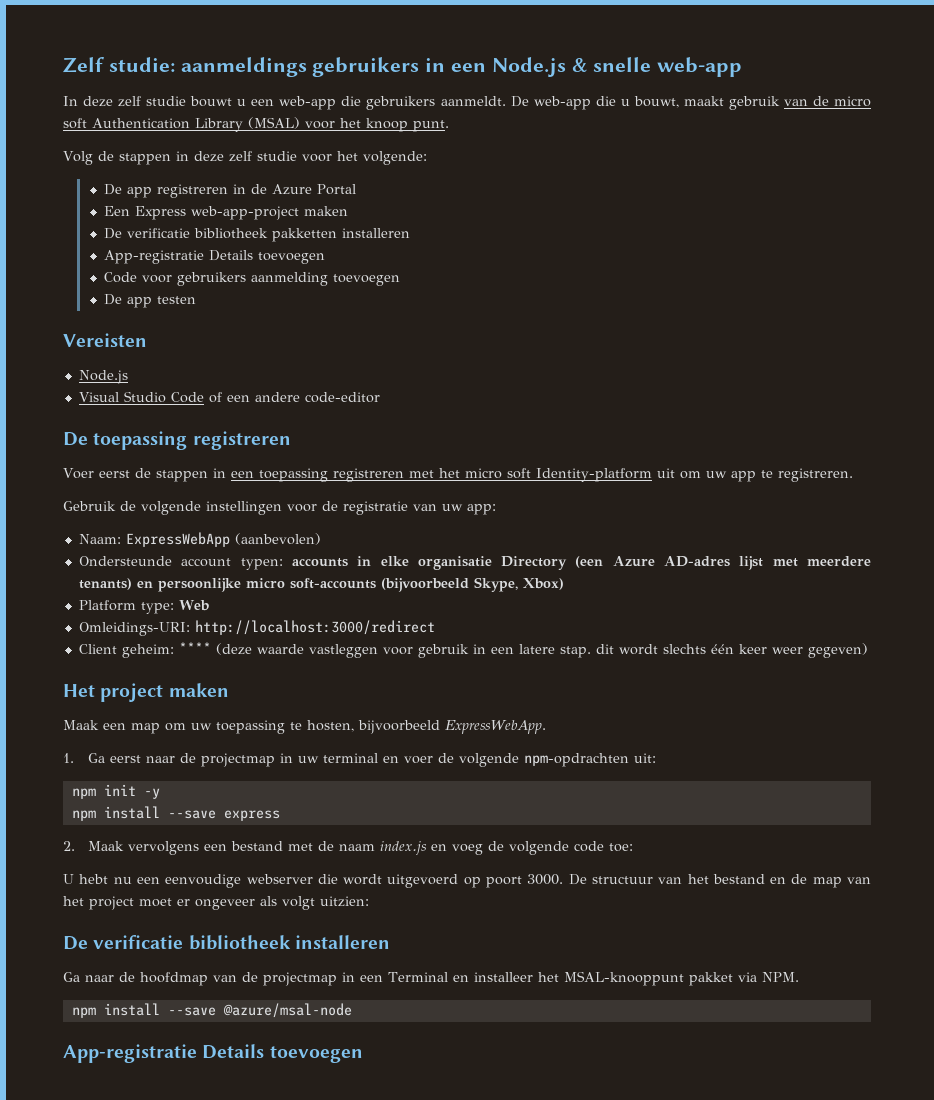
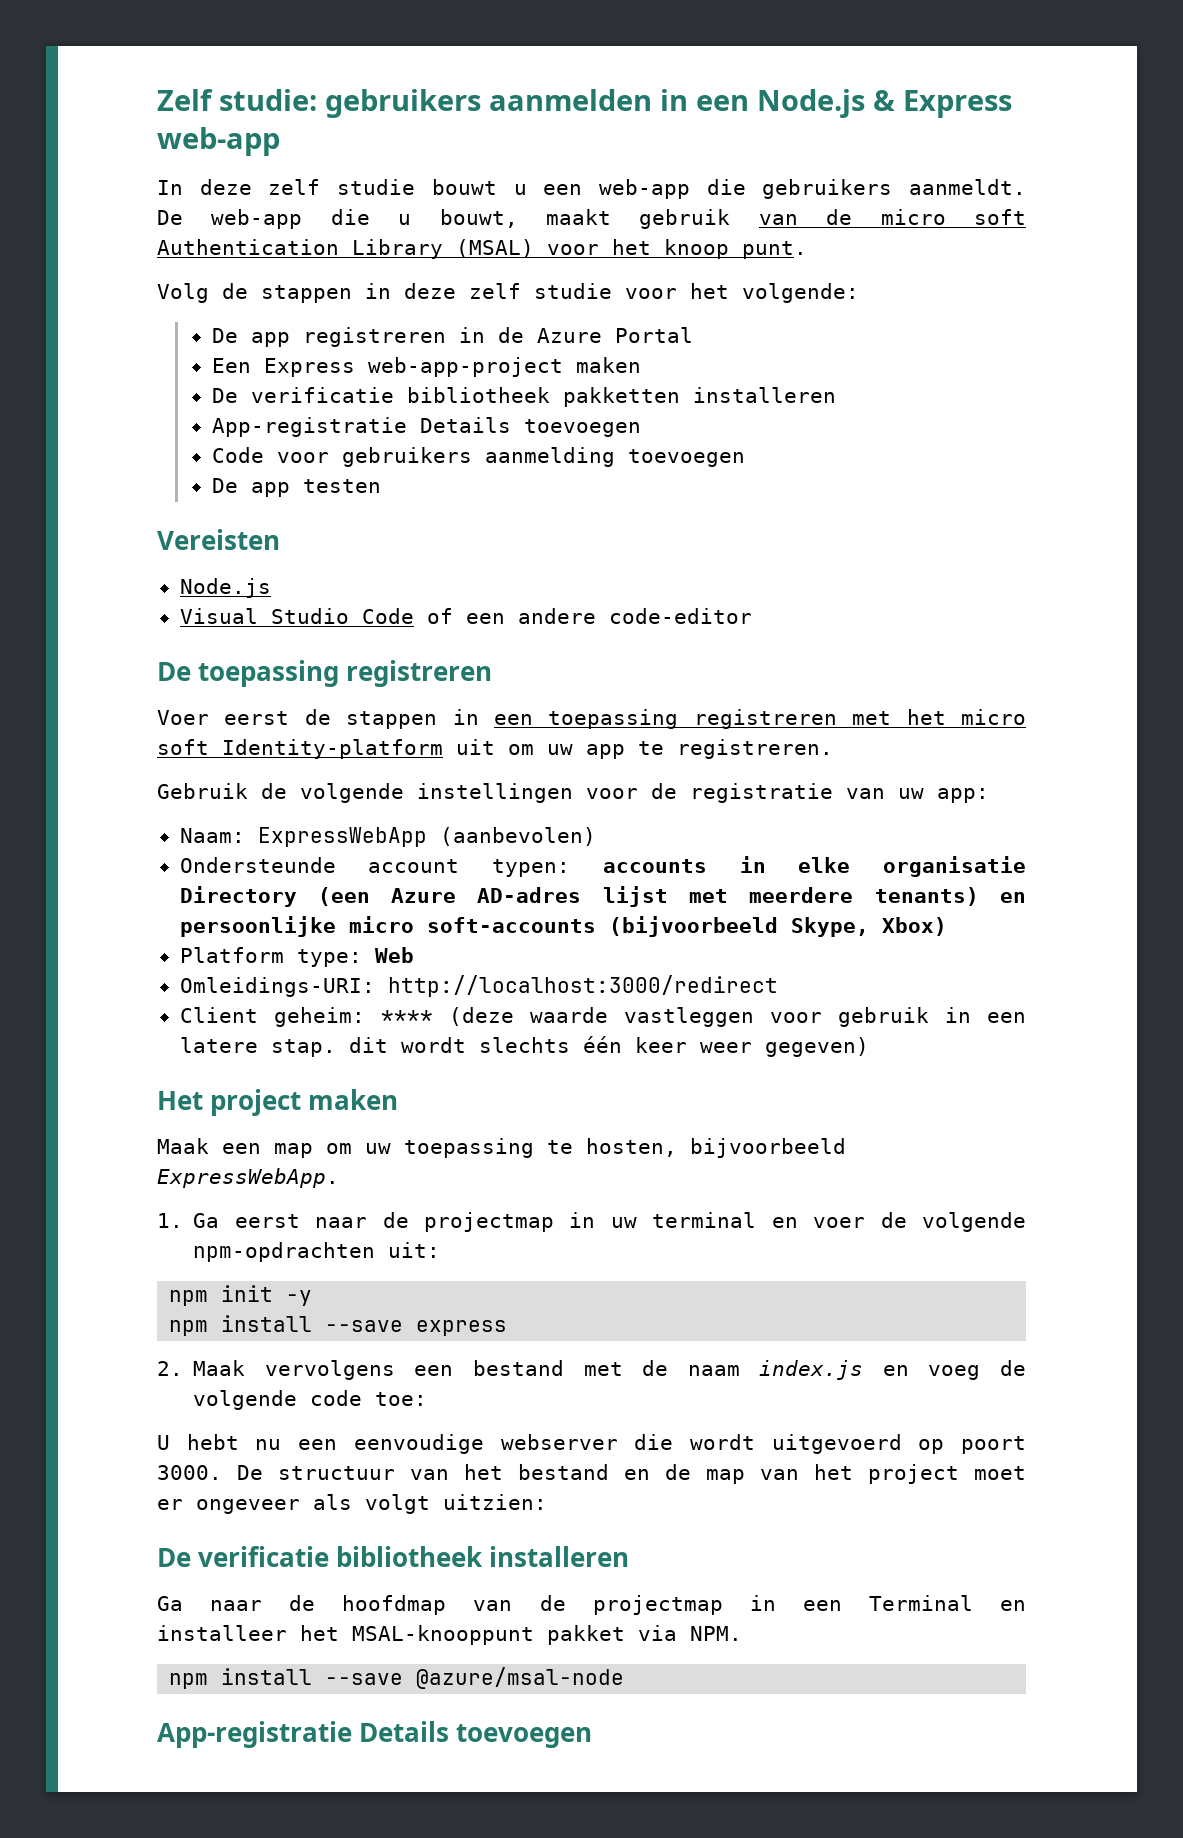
- Zelf studie: aanmeldings gebruikers in een Node.js & snelle web-app
+ Zelf studie: gebruikers aanmelden in een Node.js & Express web-app

